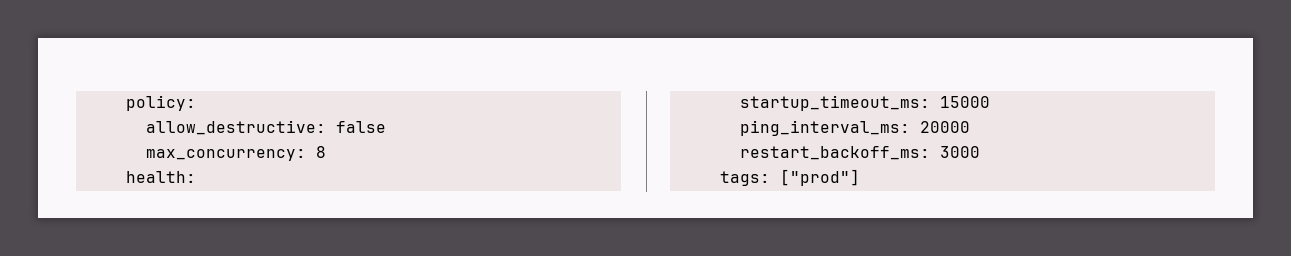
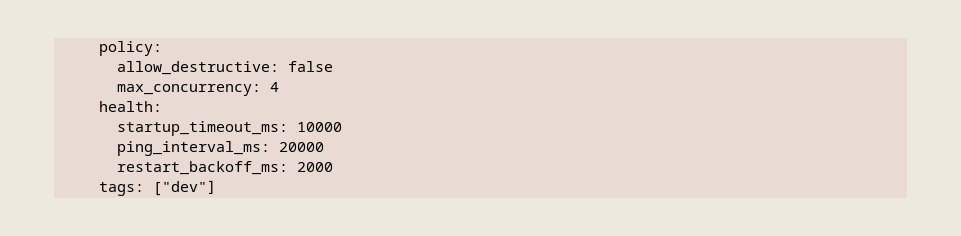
- max_concurrency: 8
+ max_concurrency: 4
- startup_timeout_ms: 15000
+ startup_timeout_ms: 10000
- restart_backoff_ms: 3000
+ restart_backoff_ms: 2000
- tags: ["prod"]
+ tags: ["dev"]

